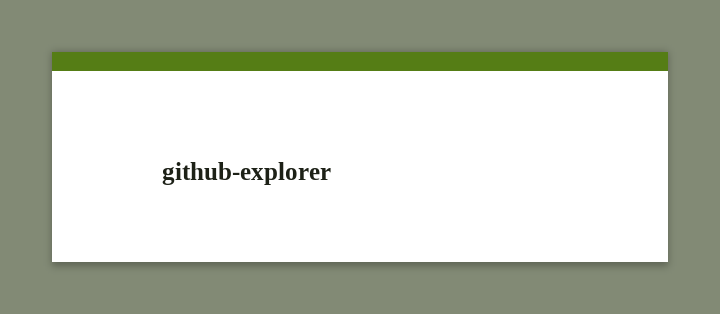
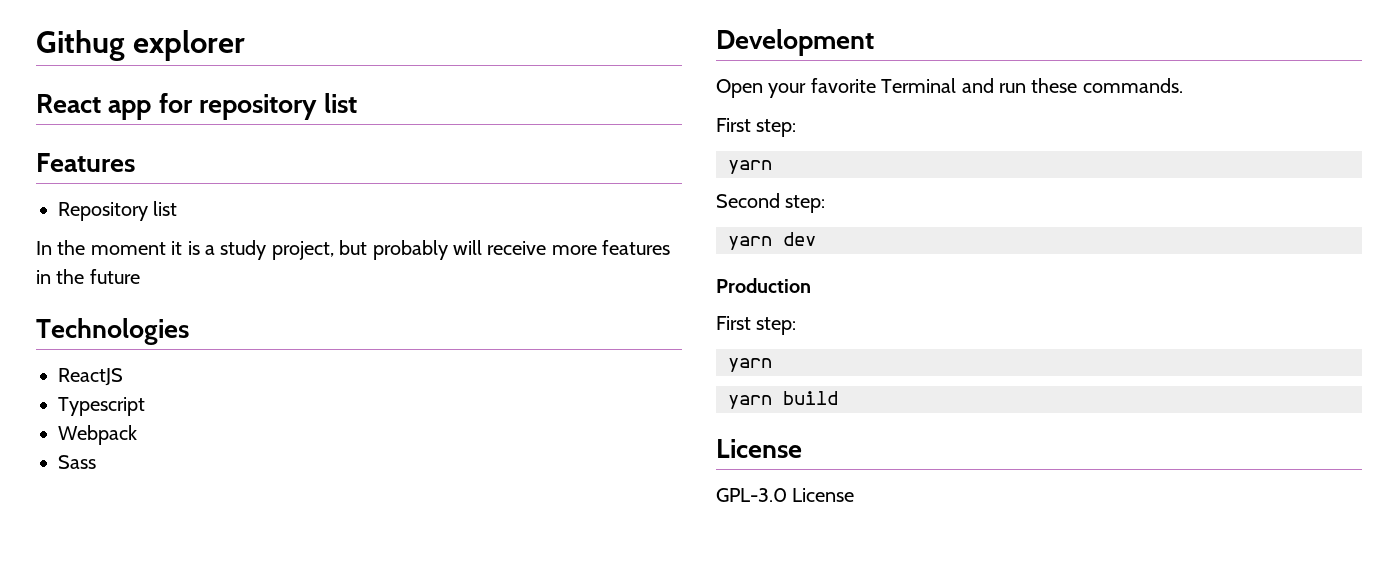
- github-explorer
+ Githug explorer
+ React app for repository list
+ Features
+ Repository list
+ In the moment it is a study project, but probably will receive more features in the future
+ Technologies
+ ReactJS
+ Typescript
+ Webpack
+ Sass
+ Development
+ Open your favorite Terminal and run these commands.
+ First step:
+ yarn
+ Second step:
+ yarn dev
+ Production
+ First step:
+ yarn
+ yarn build
+ License
+ GPL-3.0 License

